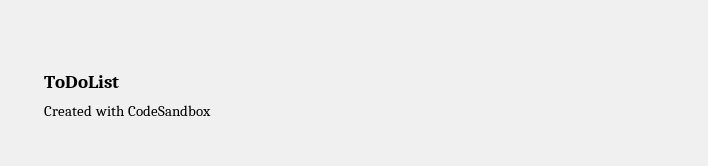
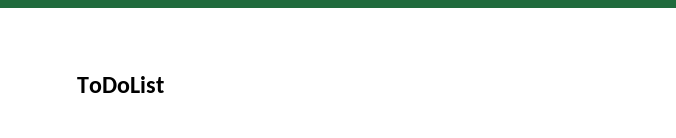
- Created with CodeSandbox

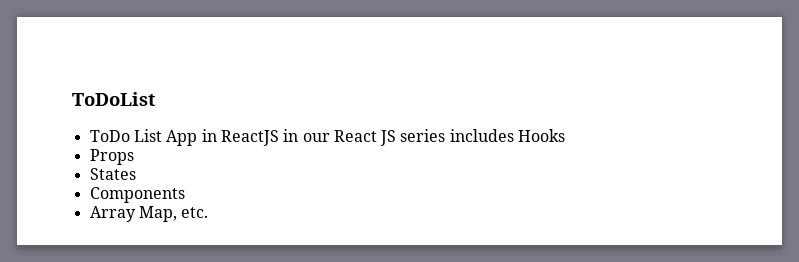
+ ToDo List App in ReactJS in our React JS series includes Hooks
+ Props
+ States
+ Components
+ Array Map, etc.

